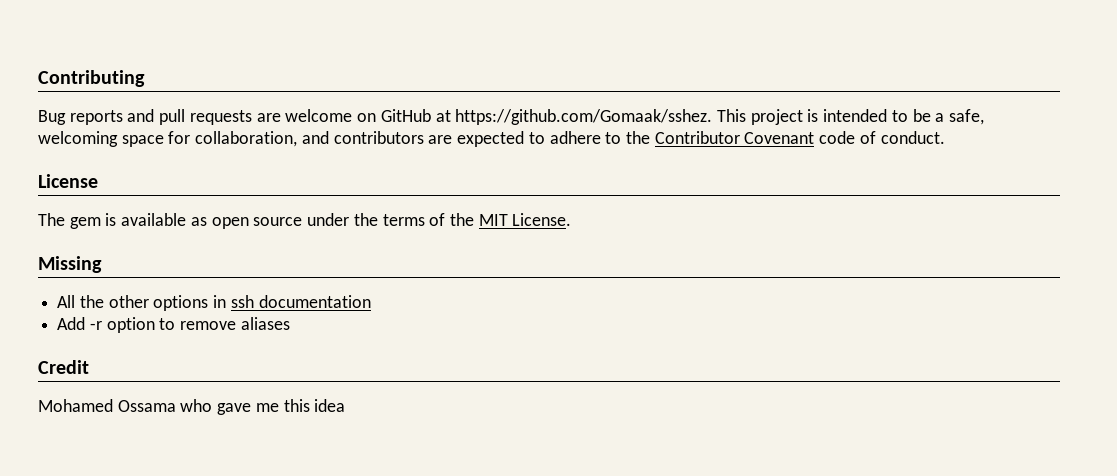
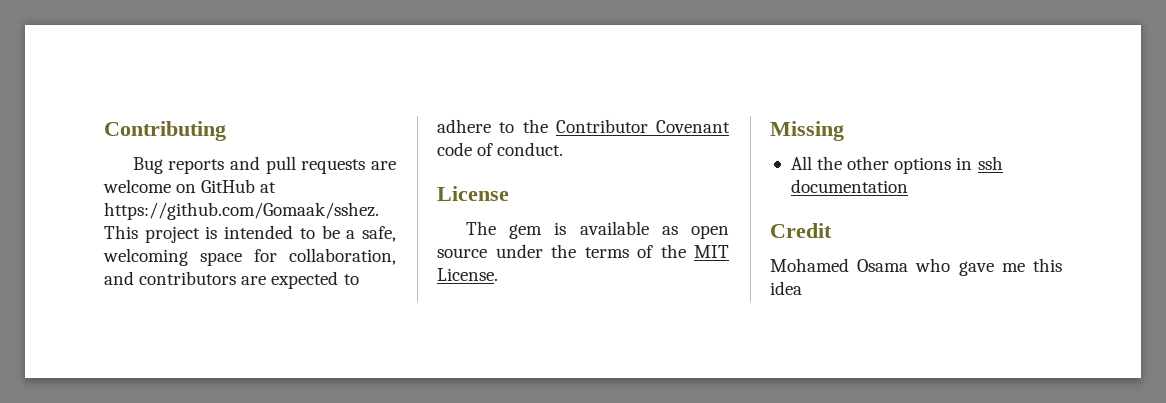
- Add -r option to remove aliases
- Mohamed Ossama who gave me this idea
+ Mohamed Osama who gave me this idea

